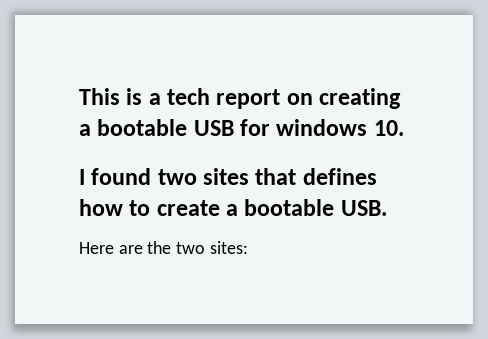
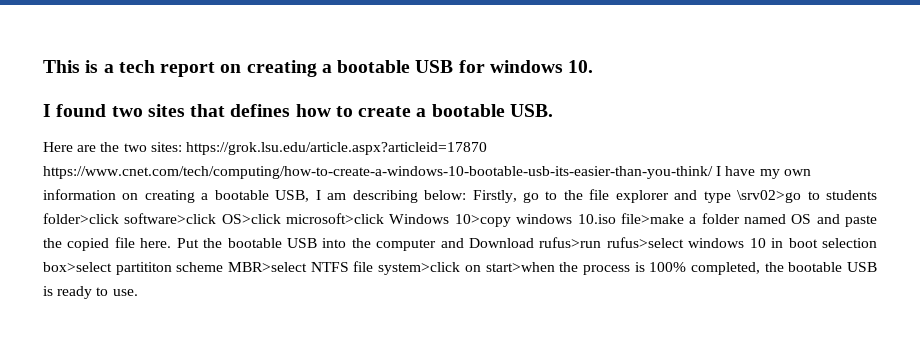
- Here are the two sites:
+ Here are the two sites: https://grok.lsu.edu/article.aspx?articleid=17870 https://www.cnet.com/tech/computing/how-to-create-a-windows-10-bootable-usb-its-easier-than-you-think/ I have my own information on creating a bootable USB, I am describing below: Firstly, go to the file explorer and type \srv02>go to students folder>click software>click OS>click microsoft>click Windows 10>copy windows 10.iso file>make a folder named OS and paste the copied file here. Put the bootable USB into the computer and Download rufus>run rufus>select windows 10 in boot selection box>select partititon scheme MBR>select NTFS file system>click on start>when the process is 100% completed, the bootable USB is ready to use.

